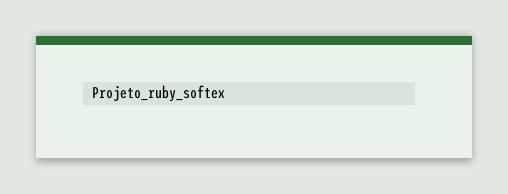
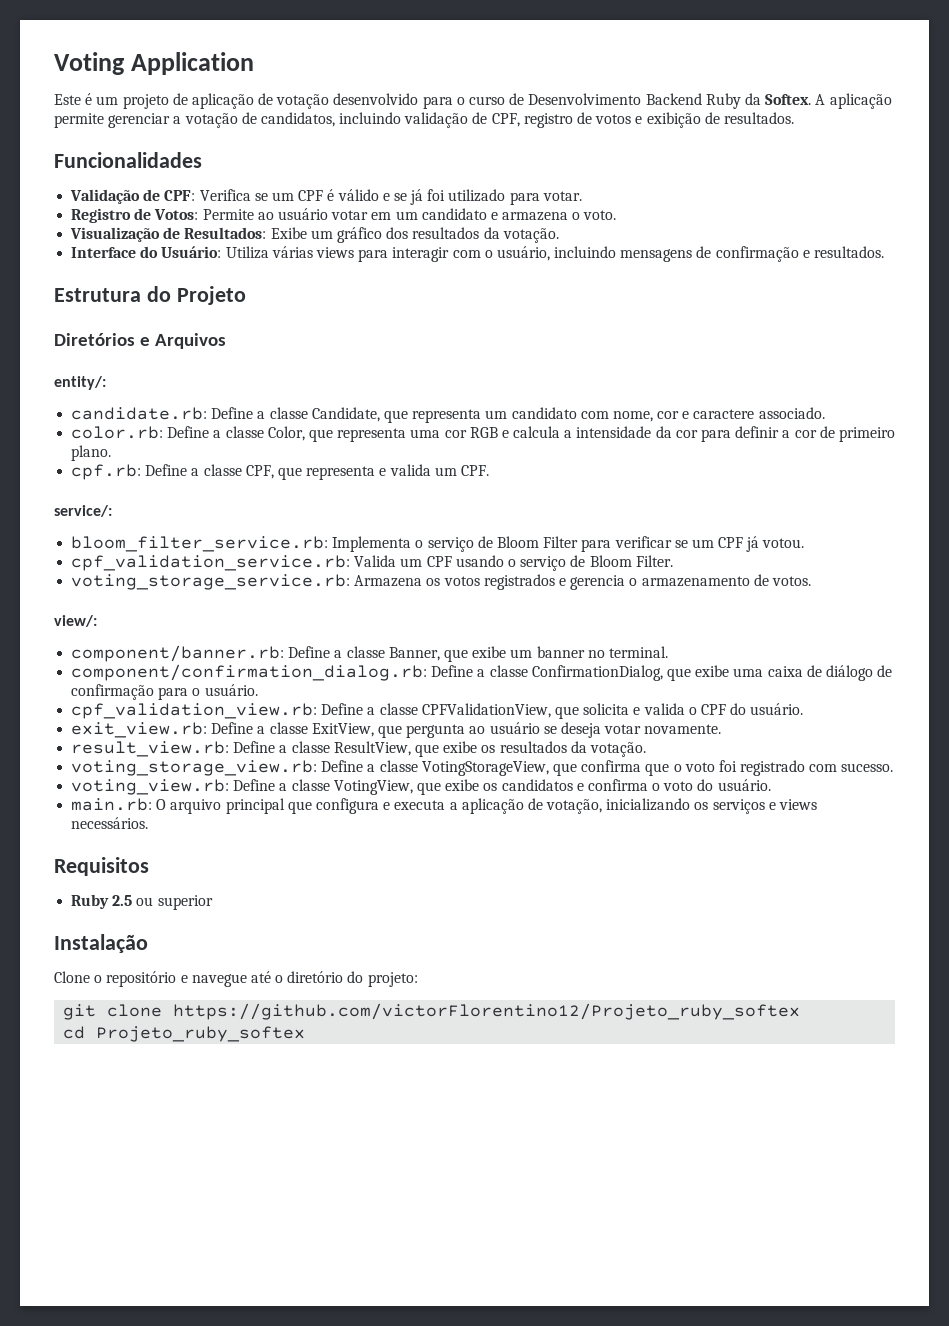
- Projeto_ruby_softex
+ Voting Application
+ Este é um projeto de aplicação de votação desenvolvido para o curso de Desenvolvimento Backend Ruby da Softex. A aplicação permite gerenciar a votação de candidatos, incluindo validação de CPF, registro de votos e exibição de resultados.
+ Funcionalidades
+ Validação de CPF: Verifica se um CPF é válido e se já foi utilizado para votar.
+ Registro de Votos: Permite ao usuário votar em um candidato e armazena o voto.
+ Visualização de Resultados: Exibe um gráfico dos resultados da votação.
+ Interface do Usuário: Utiliza várias views para interagir com o usuário, incluindo mensagens de confirmação e resultados.
+ Estrutura do Projeto
+ Diretórios e Arquivos
+ entity/:
+ candidate.rb: Define a classe Candidate, que representa um candidato com nome, cor e caractere associado.
+ color.rb: Define a classe Color, que representa uma cor RGB e calcula a intensidade da cor para definir a cor de primeiro plano.
+ cpf.rb: Define a classe CPF, que representa e valida um CPF.
+ service/:
+ bloom_filter_service.rb: Implementa o serviço de Bloom Filter para verificar se um CPF já votou.
+ cpf_validation_service.rb: Valida um CPF usando o serviço de Bloom Filter.
+ voting_storage_service.rb: Armazena os votos registrados e gerencia o armazenamento de votos.
+ view/:
+ component/banner.rb: Define a classe Banner, que exibe um banner no terminal.
+ component/confirmation_dialog.rb: Define a classe ConfirmationDialog, que exibe uma caixa de diálogo de confirmação para o usuário.
+ cpf_validation_view.rb: Define a classe CPFValidationView, que solicita e valida o CPF do usuário.
+ exit_view.rb: Define a classe ExitView, que pergunta ao usuário se deseja votar novamente.
+ result_view.rb: Define a classe ResultView, que exibe os resultados da votação.
+ voting_storage_view.rb: Define a classe VotingStorageView, que confirma que o voto foi registrado com sucesso.
+ voting_view.rb: Define a classe VotingView, que exibe os candidatos e confirma o voto do usuário.
+ main.rb: O arquivo principal que configura e executa a aplicação de votação, inicializando os serviços e views necessários.
+ Requisitos
+ Ruby 2.5 ou superior
+ Instalação
+ Clone o repositório e navegue até o diretório do projeto:
+ git clone https://github.com/victorFlorentino12/Projeto_ruby_softex
+ cd Projeto_ruby_softex

